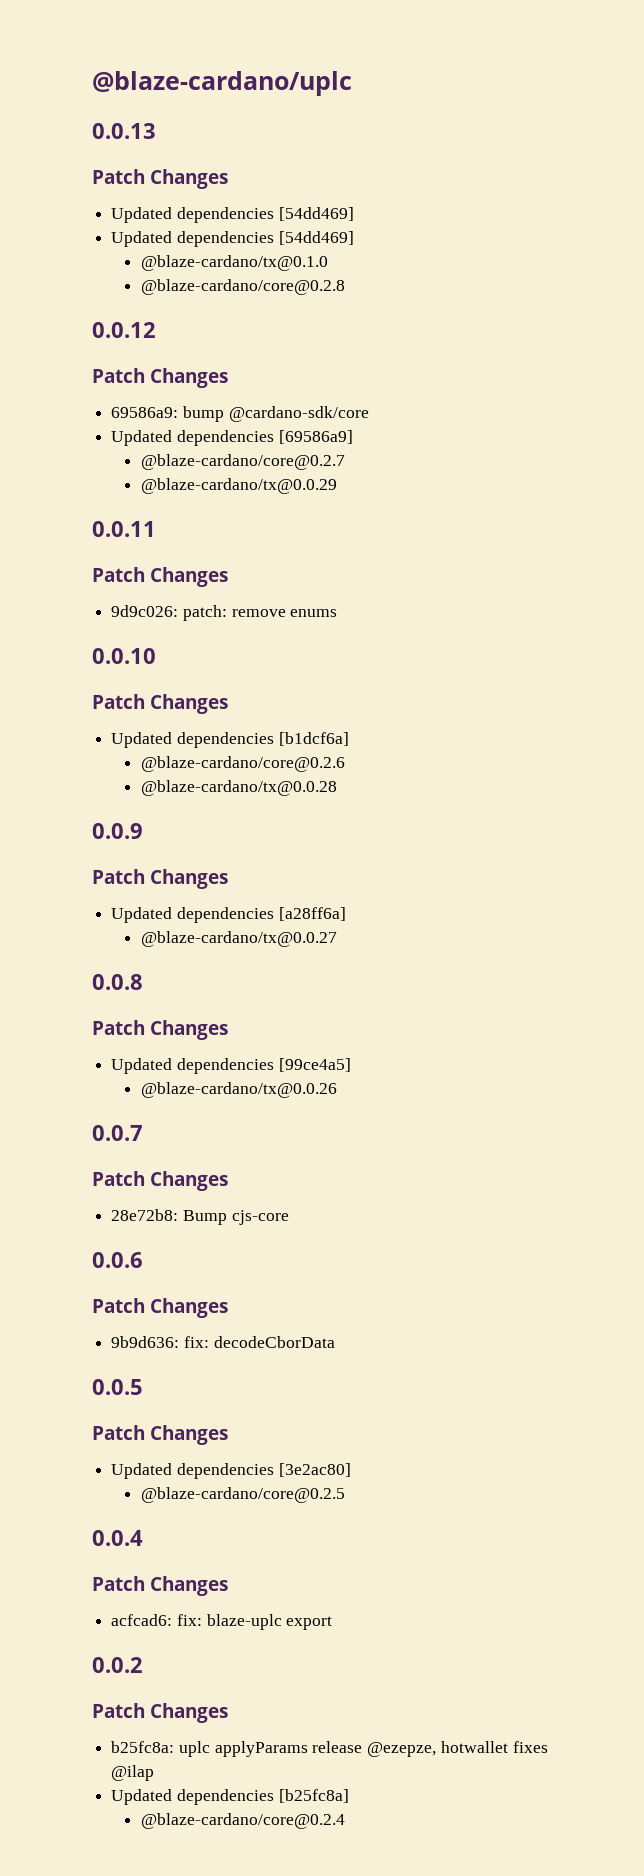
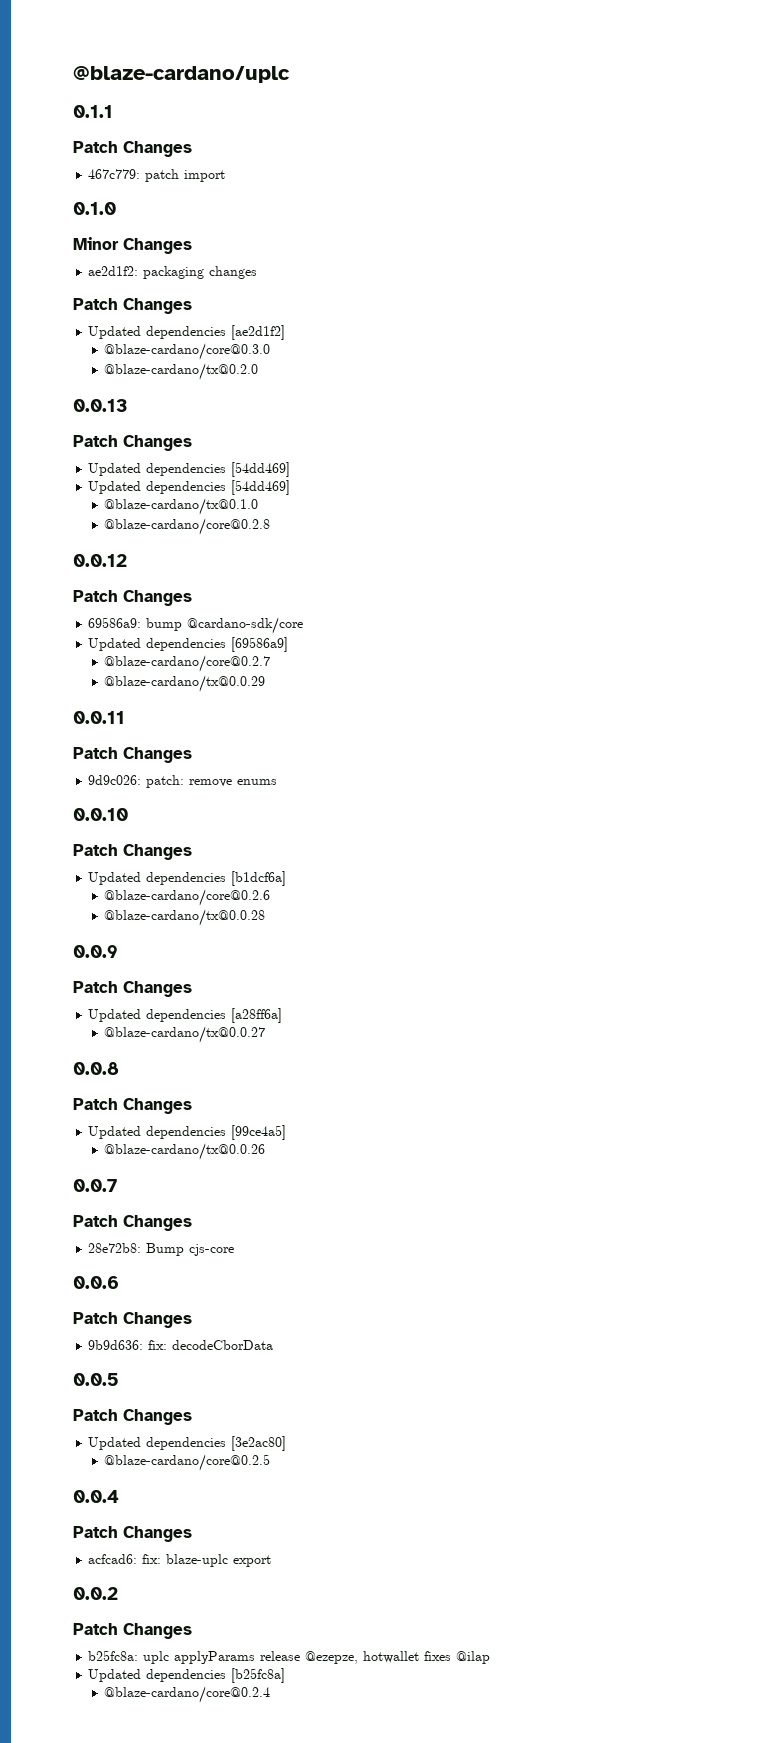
+ 0.1.1
+ Patch Changes
+ 467c779: patch import
+ 0.1.0
+ Minor Changes
+ ae2d1f2: packaging changes
+ Patch Changes
+ Updated dependencies [ae2d1f2]
+ @blaze-cardano/core@0.3.0
+ @blaze-cardano/tx@0.2.0

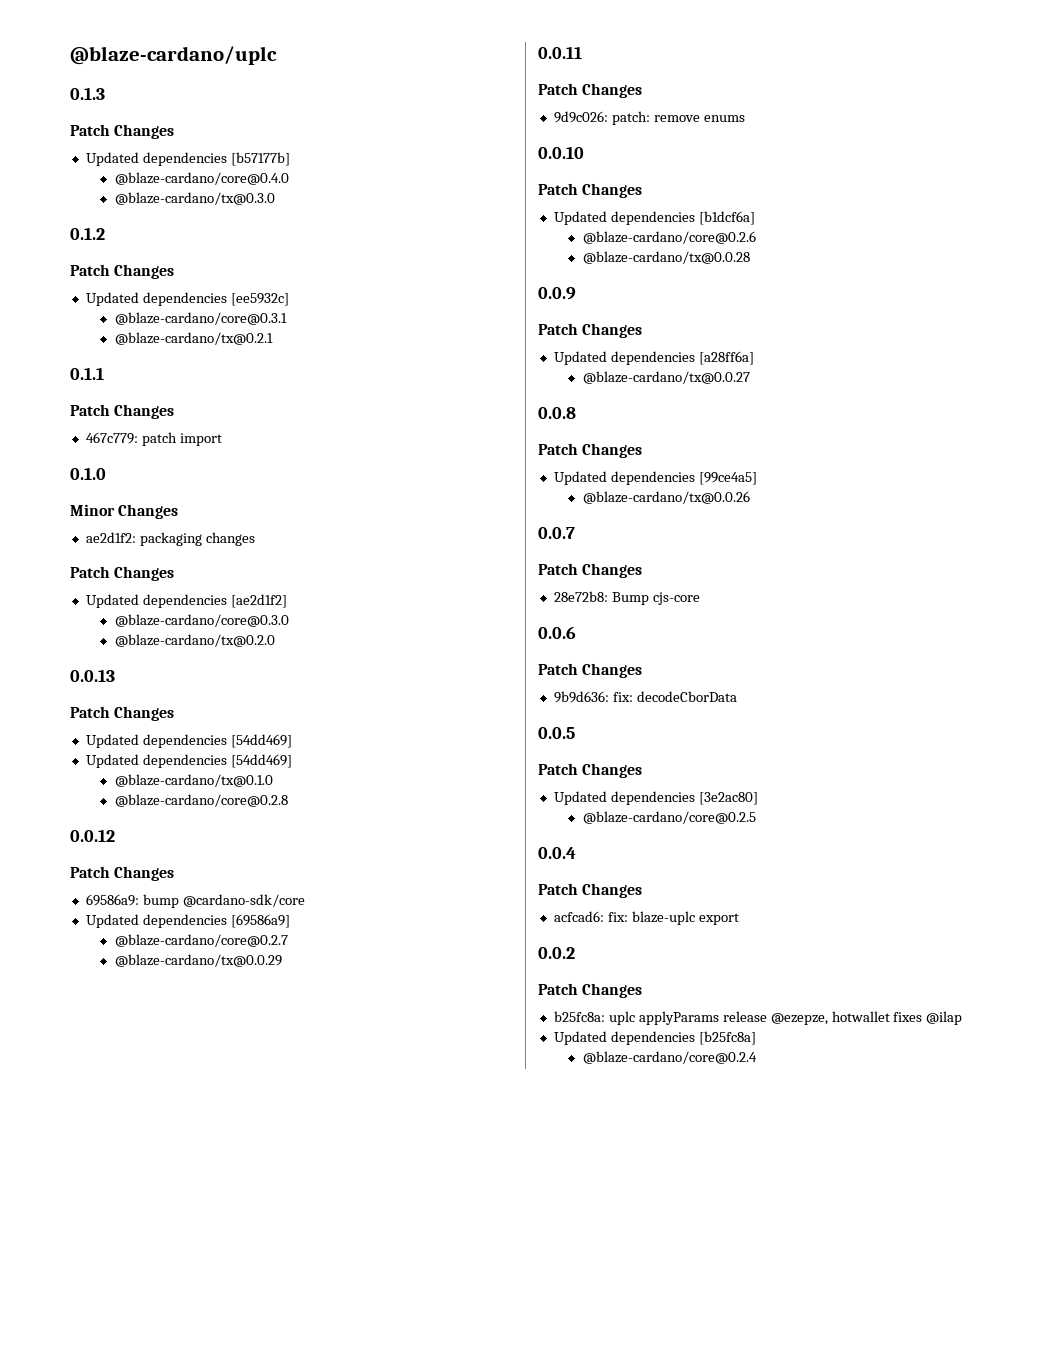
+ 0.1.3
+ Patch Changes
+ Updated dependencies [b57177b]
+ @blaze-cardano/core@0.4.0
+ @blaze-cardano/tx@0.3.0
+ 0.1.2
+ Patch Changes
+ Updated dependencies [ee5932c]
+ @blaze-cardano/core@0.3.1
+ @blaze-cardano/tx@0.2.1

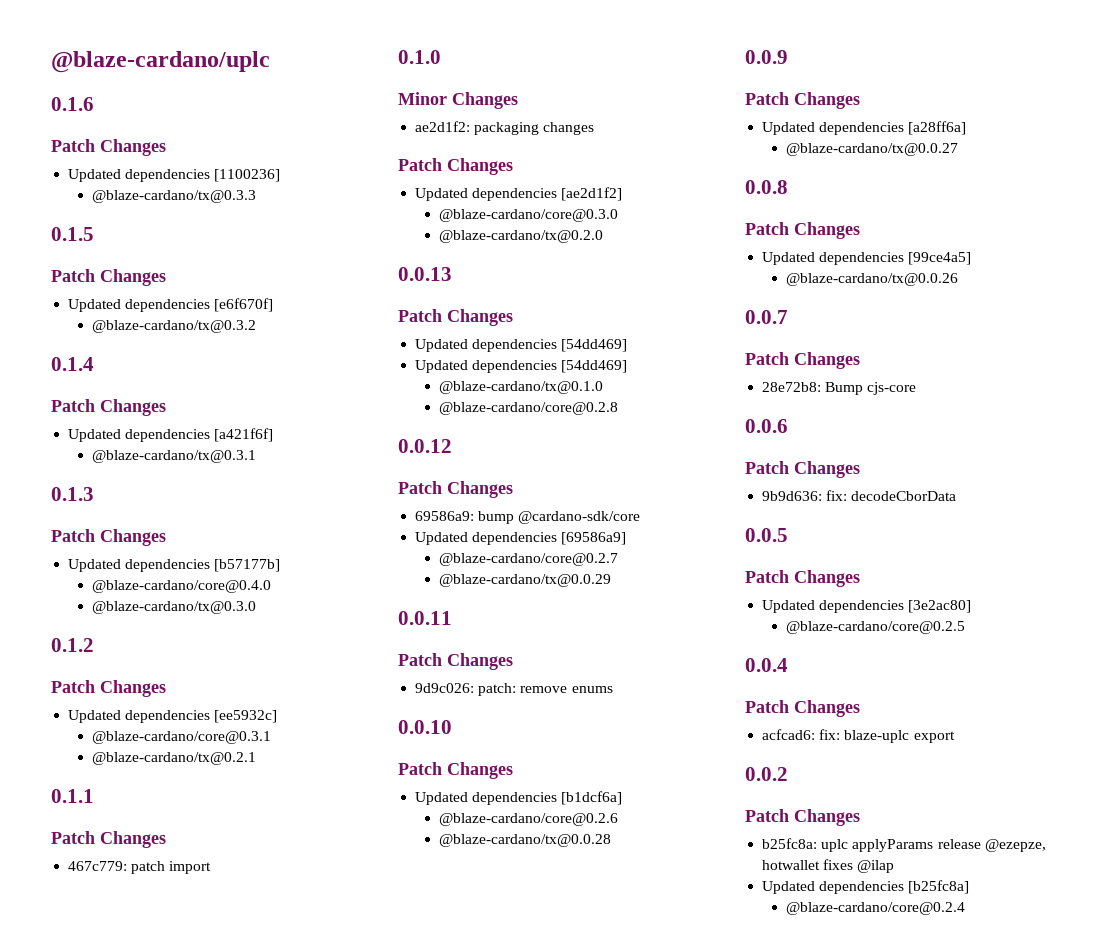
+ 0.1.6
+ Patch Changes
+ Updated dependencies [1100236]
+ @blaze-cardano/tx@0.3.3
+ 0.1.5
+ Patch Changes
+ Updated dependencies [e6f670f]
+ @blaze-cardano/tx@0.3.2
+ 0.1.4
+ Patch Changes
+ Updated dependencies [a421f6f]
+ @blaze-cardano/tx@0.3.1

